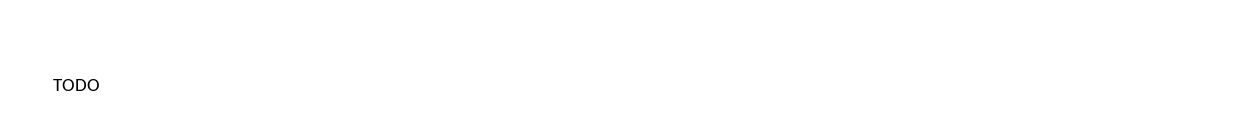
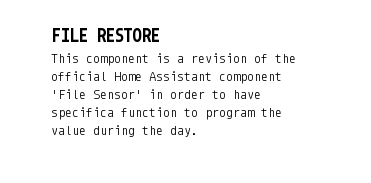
- TODO
+ FILE RESTORE
+ This component is a revision of the official Home Assistant component 'File Sensor' in order to have specifica function to program the value during the day.

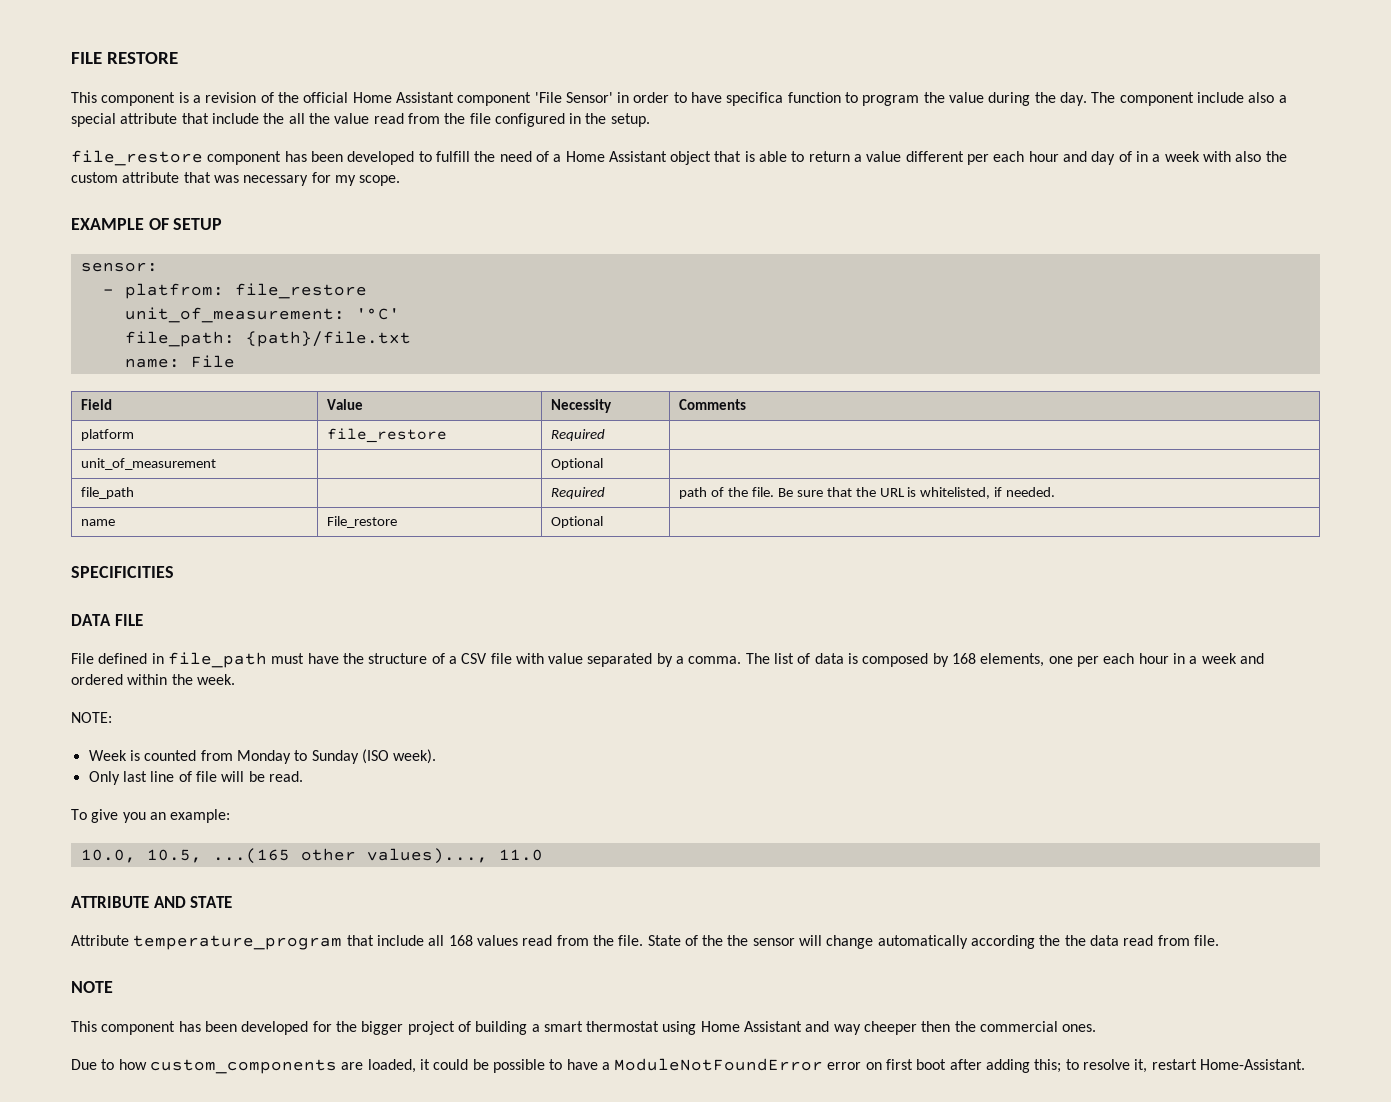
+ The component include also a special attribute that include the all the value read from the file configured in the setup.
+ file_restore component has been developed to fulfill the need of a Home Assistant object that is able to return a value different per each hour and day of in a week with also the custom attribute that was necessary for my scope.
+ EXAMPLE OF SETUP
+ sensor:
+ - platfrom: file_restore
+ unit_of_measurement: '°C'
+ file_path: {path}/file.txt
+ name: File
+ Field | Value | Necessity | Comments
+ platform | file_restore | Required |
+ unit_of_measurement | | Optional |
+ file_path | | Required | path of the file. Be sure that the URL is whitelisted, if needed.
+ name | File_restore | Optional |
+ SPECIFICITIES
+ DATA FILE
+ File defined in file_path must have the structure of a CSV file with value separated by a comma. The list of data is composed by 168 elements, one per each hour in a week and ordered within the week.
+ NOTE:
+ Week is counted from Monday to Sunday (ISO week).
+ Only last line of file will be read.
+ To give you an example:
+ 10.0, 10.5, ...(165 other values)..., 11.0
+ ATTRIBUTE AND STATE
+ Attribute temperature_program that include all 168 values read from the file. State of the the sensor will change automatically according the the data read from file.
+ NOTE
+ This component has been developed for the bigger project of building a smart thermostat using Home Assistant and way cheeper then the commercial ones.
+ Due to how custom_components are loaded, it could be possible to have a ModuleNotFoundError error on first boot after adding this; to resolve it, restart Home-Assistant.

